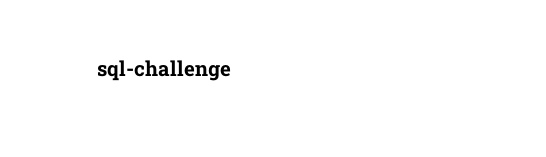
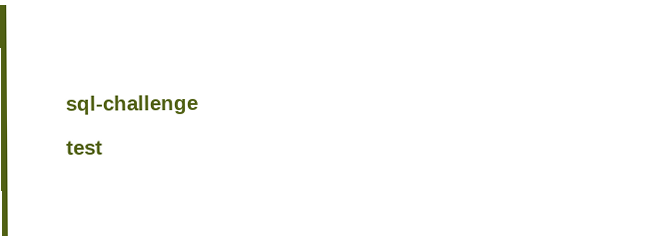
+ test

